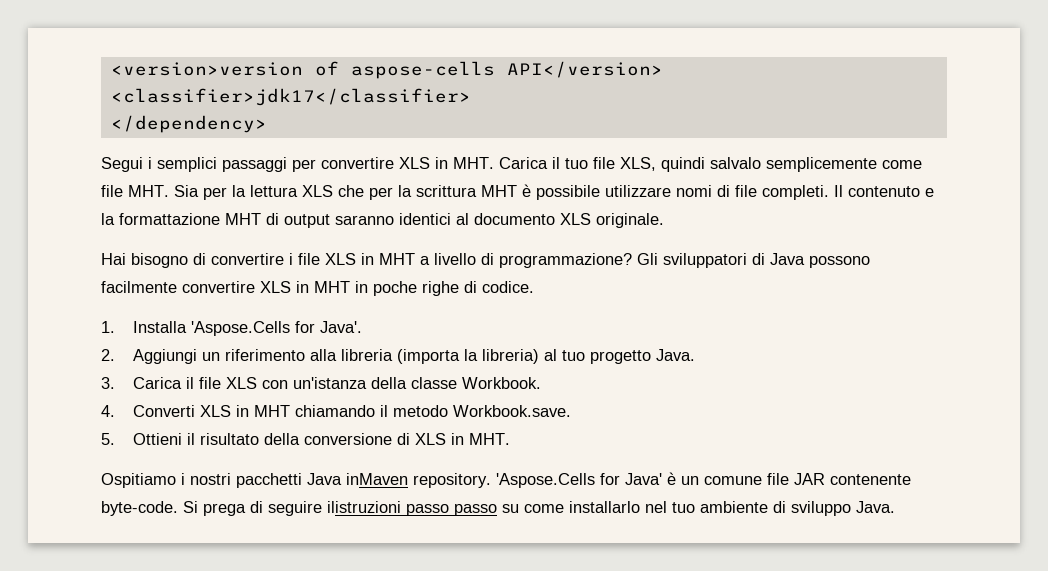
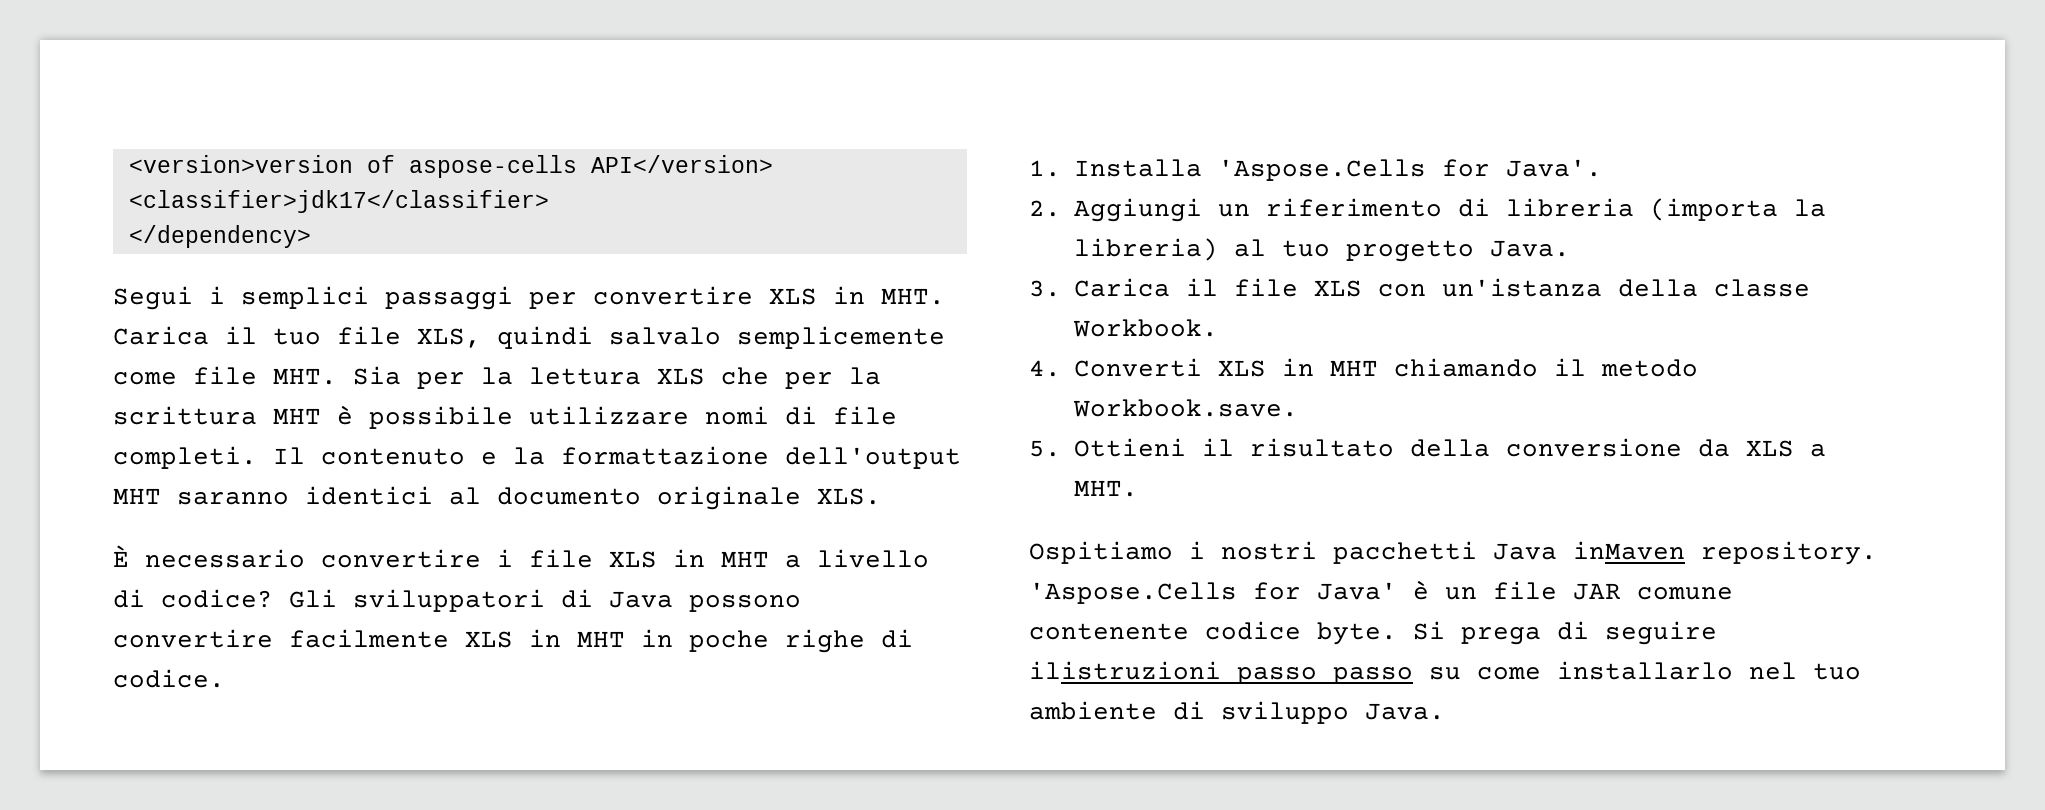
- Il contenuto e la formattazione MHT di output saranno identici al documento XLS originale.
- Hai bisogno di convertire i file XLS in MHT a livello di programmazione?
+ Il contenuto e la formattazione dell'output MHT saranno identici al documento originale XLS.
+ È necessario convertire i file XLS in MHT a livello di codice?
- Gli sviluppatori di Java possono facilmente convertire XLS in MHT in poche righe di codice.
+ Gli sviluppatori di Java possono convertire facilmente XLS in MHT in poche righe di codice.
- 2. Aggiungi un riferimento alla libreria (importa la libreria) al tuo progetto Java.
+ 2. Aggiungi un riferimento di libreria (importa la libreria) al tuo progetto Java.
- 5. Ottieni il risultato della conversione di XLS in MHT.
+ 5. Ottieni il risultato della conversione da XLS a MHT.
- 'Aspose.Cells for Java' è un comune file JAR contenente byte-code.
+ 'Aspose.Cells for Java' è un file JAR comune contenente codice byte.

